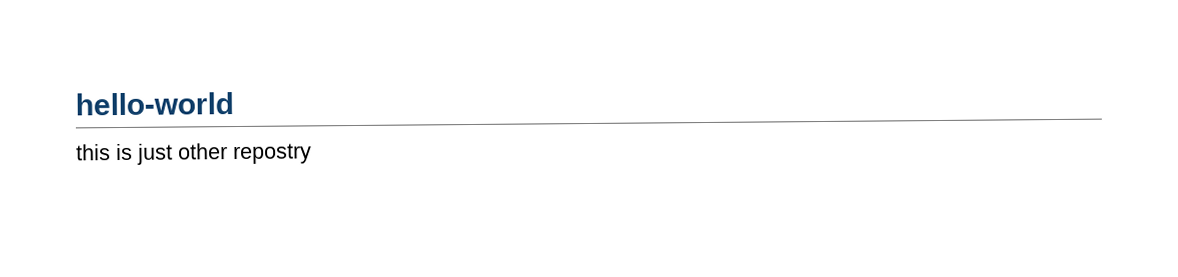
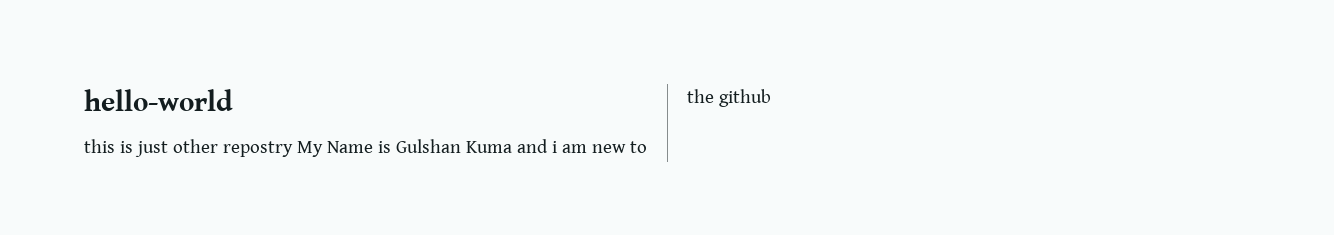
- this is just other repostry
+ this is just other repostry My Name is Gulshan Kuma and i am new to the github

